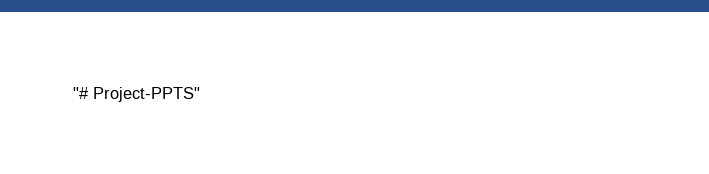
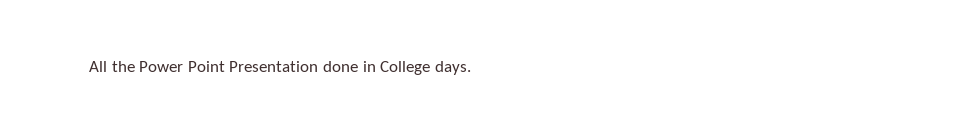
- "# Project-PPTS"
+ All the Power Point Presentation done in College days.

